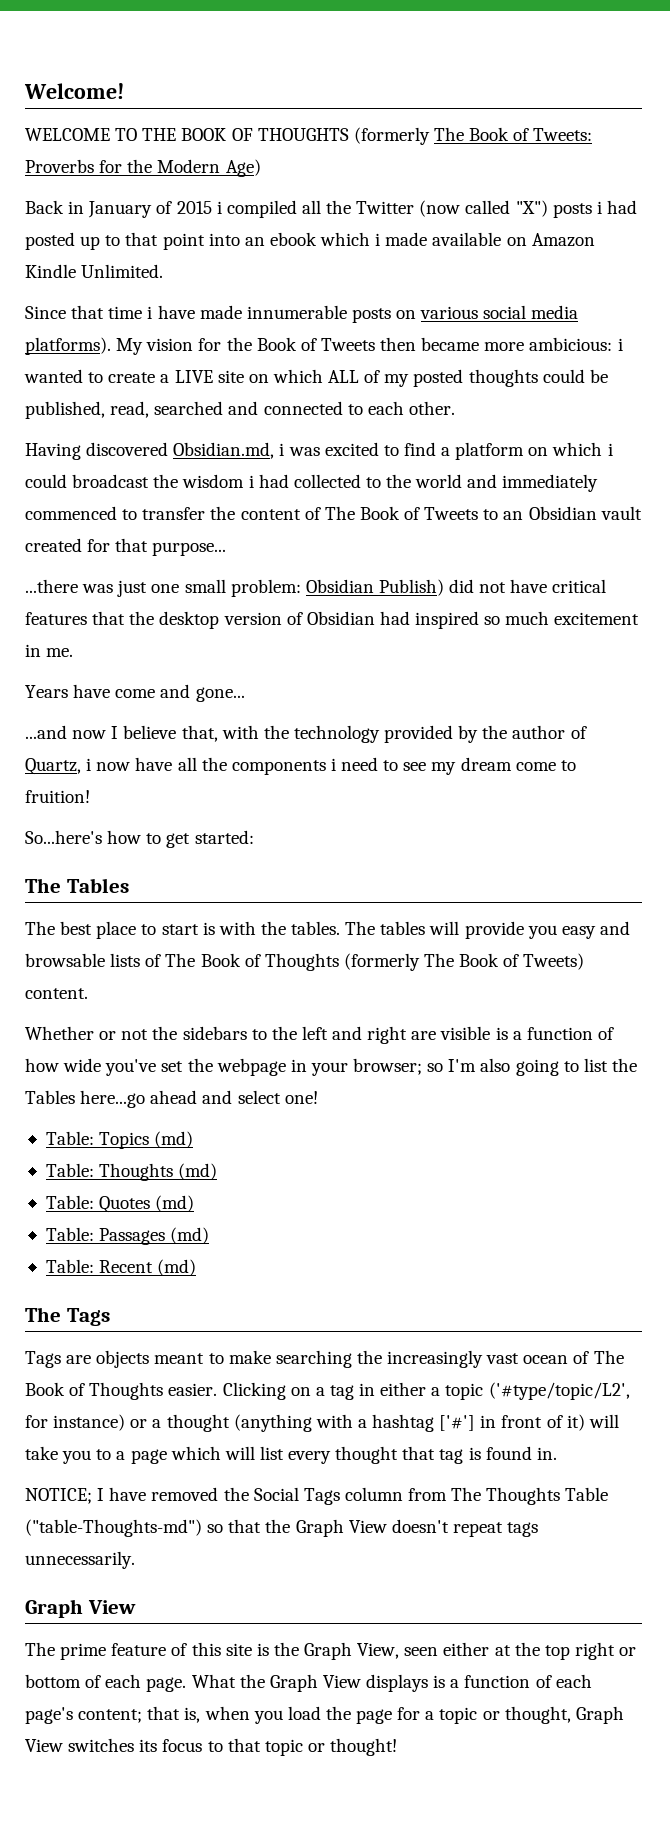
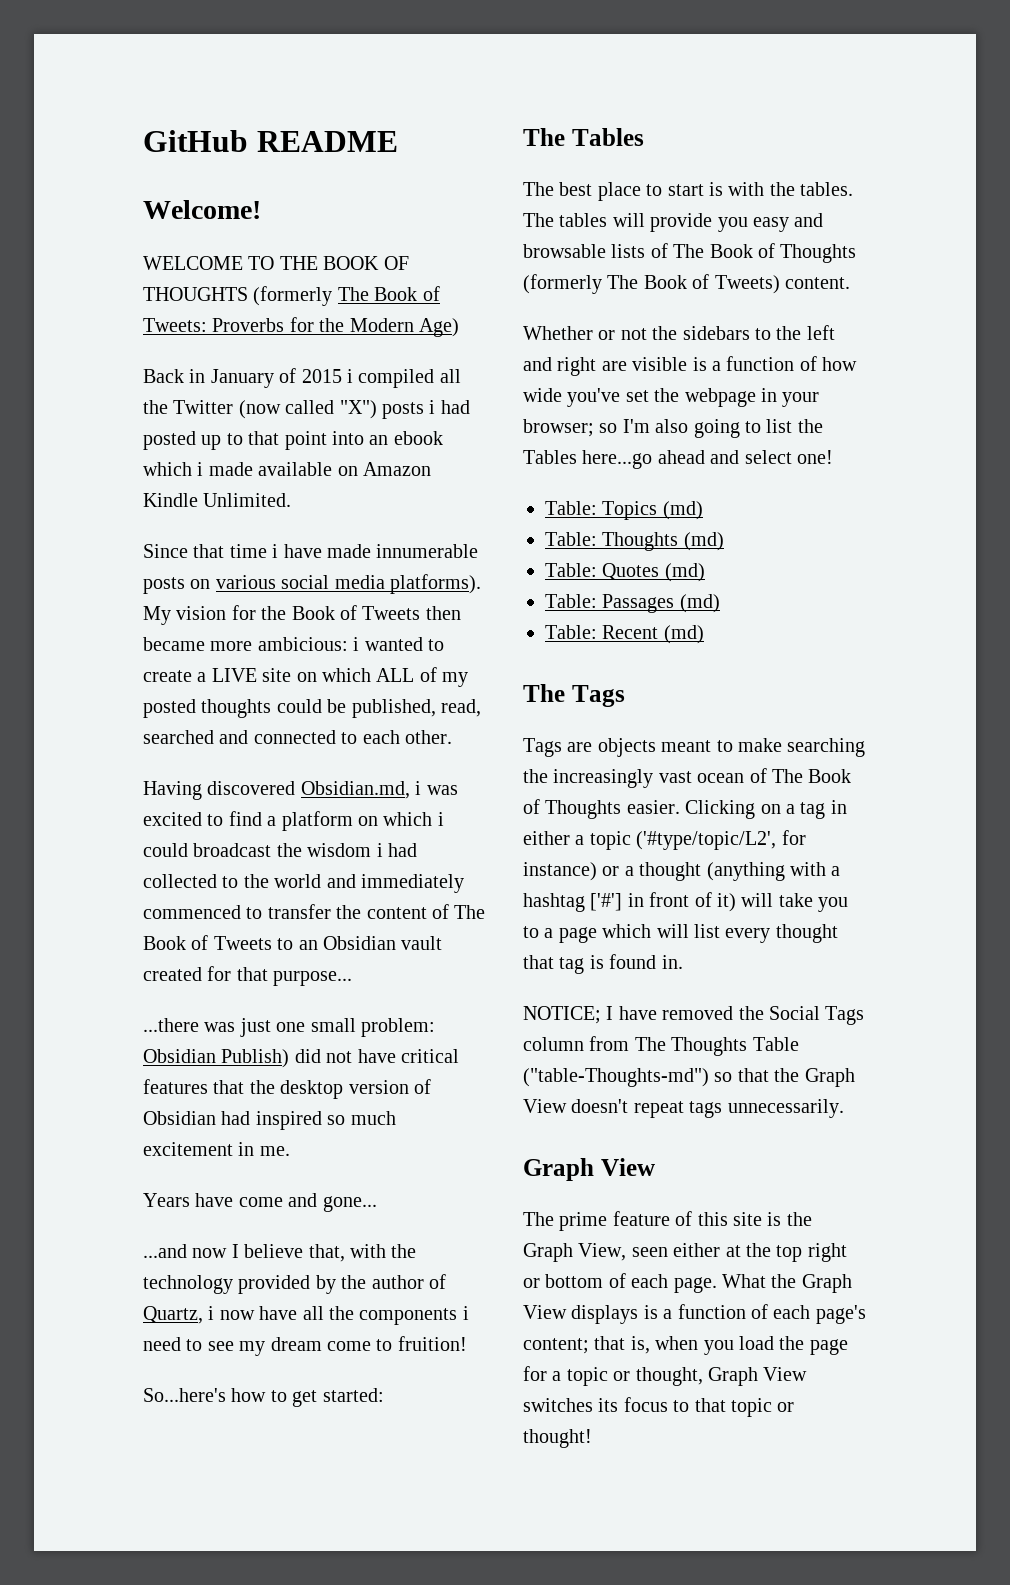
+ GitHub README

